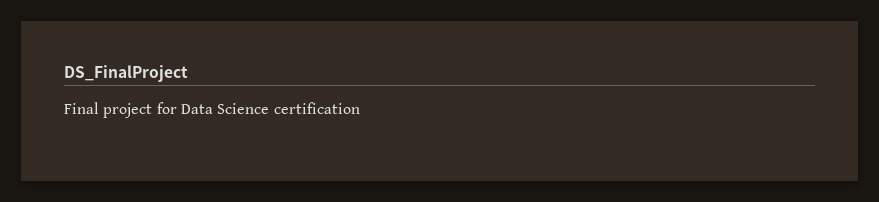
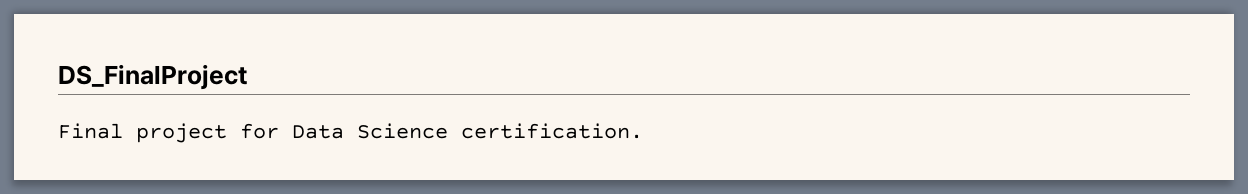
- Final project for Data Science certification
+ Final project for Data Science certification.

